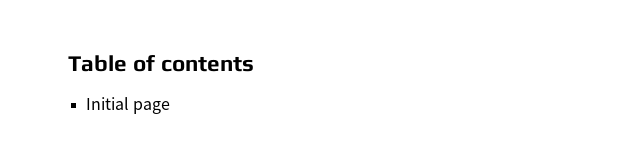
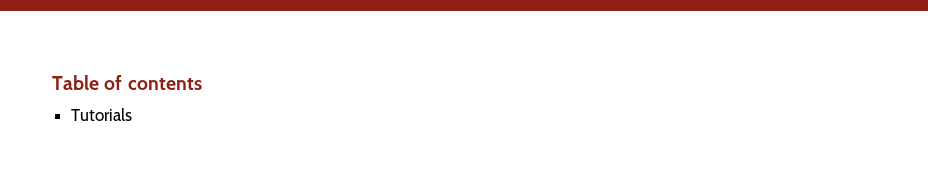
- Initial page
+ Tutorials

